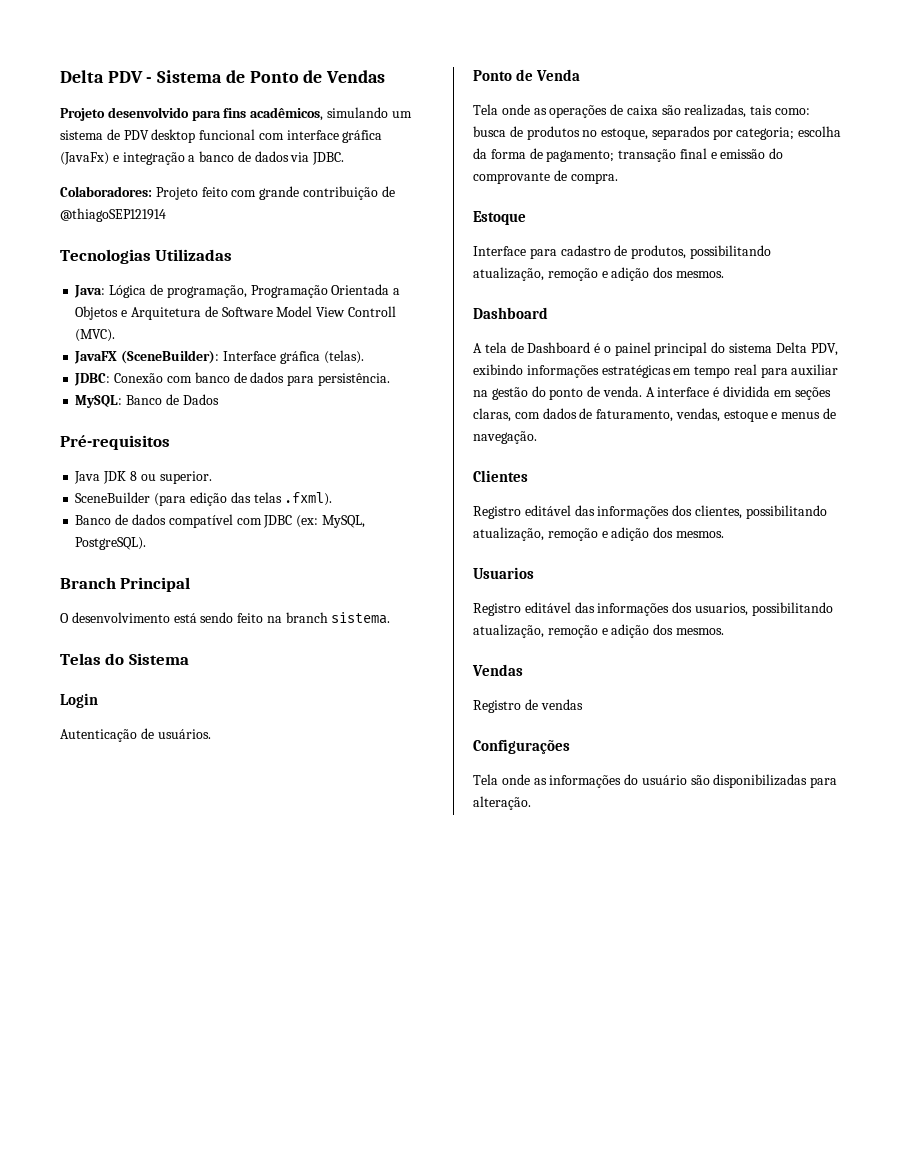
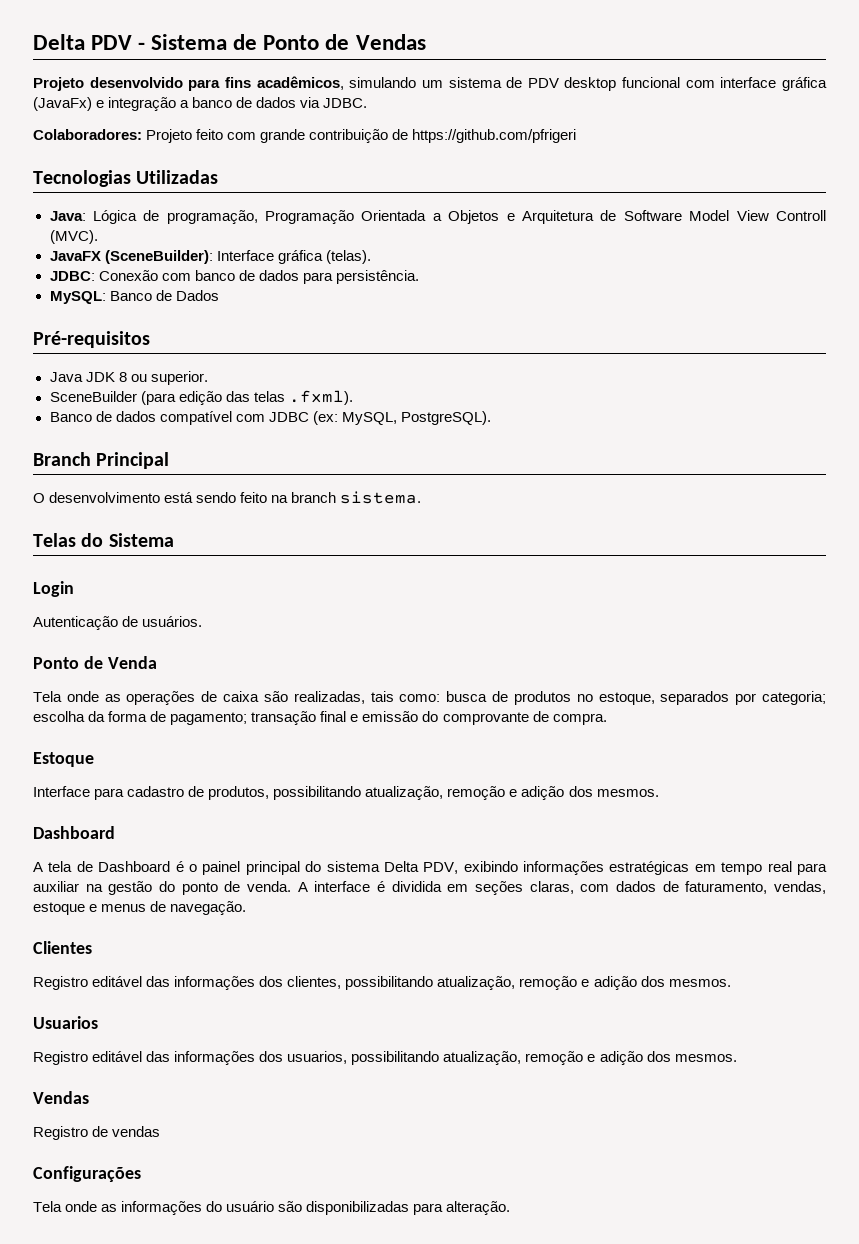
- Colaboradores: Projeto feito com grande contribuição de @thiagoSEP121914
+ Colaboradores: Projeto feito com grande contribuição de https://github.com/pfrigeri

